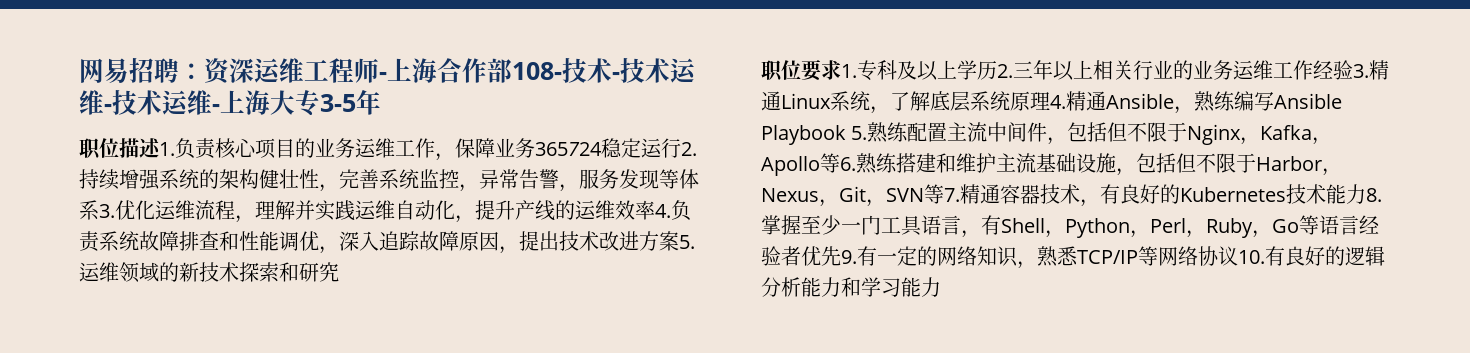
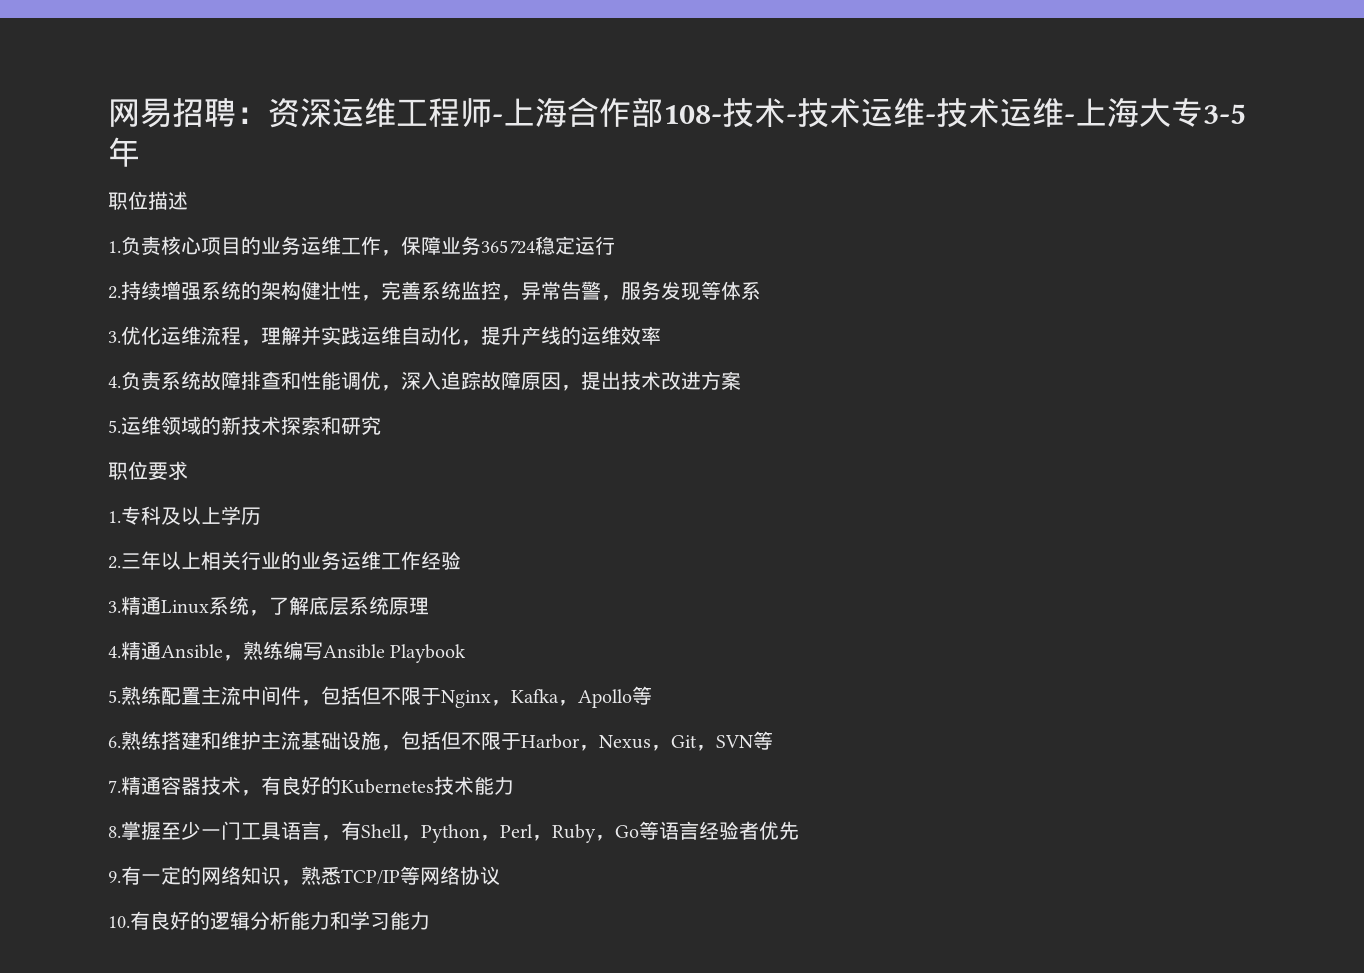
- 职位描述1.负责核心项目的业务运维工作，保障业务365724稳定运行2.持续增强系统的架构健壮性，完善系统监控，异常告警，服务发现等体系3.优化运维流程，理解并实践运维自动化，提升产线的运维效率4.负责系统故障排查和性能调优，深入追踪故障原因，提出技术改进方案5.运维领域的新技术探索和研究
+ 职位描述
+ 1.负责核心项目的业务运维工作，保障业务365724稳定运行
+ 2.持续增强系统的架构健壮性，完善系统监控，异常告警，服务发现等体系
+ 3.优化运维流程，理解并实践运维自动化，提升产线的运维效率
+ 4.负责系统故障排查和性能调优，深入追踪故障原因，提出技术改进方案
+ 5.运维领域的新技术探索和研究
- 职位要求1.专科及以上学历2.三年以上相关行业的业务运维工作经验3.精通Linux系统，了解底层系统原理4.精通Ansible，熟练编写Ansible Playbook 5.熟练配置主流中间件，包括但不限于Nginx，Kafka，Apollo等6.熟练搭建和维护主流基础设施，包括但不限于Harbor，Nexus，Git，SVN等7.精通容器技术，有良好的Kubernetes技术能力8.掌握至少一门工具语言，有Shell，Python，Perl，Ruby，Go等语言经验者优先9.有一定的网络知识，熟悉TCP/IP等网络协议10.有良好的逻辑分析能力和学习能力
+ 职位要求
+ 1.专科及以上学历
+ 2.三年以上相关行业的业务运维工作经验
+ 3.精通Linux系统，了解底层系统原理
+ 4.精通Ansible，熟练编写Ansible Playbook
+ 5.熟练配置主流中间件，包括但不限于Nginx，Kafka，Apollo等
+ 6.熟练搭建和维护主流基础设施，包括但不限于Harbor，Nexus，Git，SVN等
+ 7.精通容器技术，有良好的Kubernetes技术能力
+ 8.掌握至少一门工具语言，有Shell，Python，Perl，Ruby，Go等语言经验者优先
+ 9.有一定的网络知识，熟悉TCP/IP等网络协议
+ 10.有良好的逻辑分析能力和学习能力

